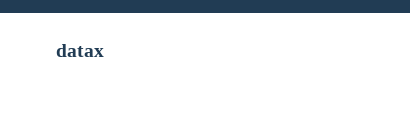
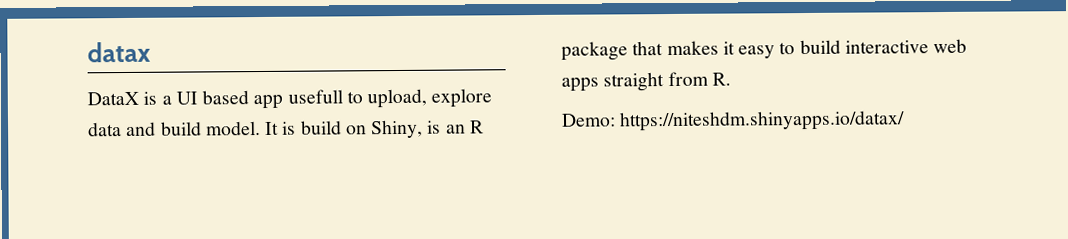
+ DataX is a UI based app usefull to upload, explore data and build model. It is build on Shiny, is an R package that makes it easy to build interactive web apps straight from R.
+ Demo: https://niteshdm.shinyapps.io/datax/

